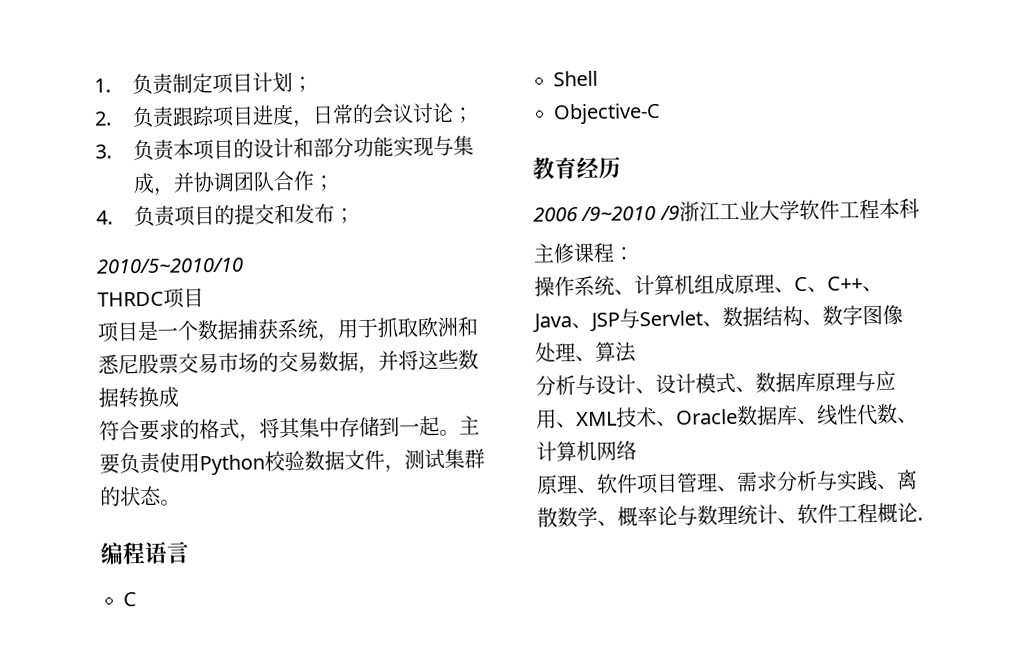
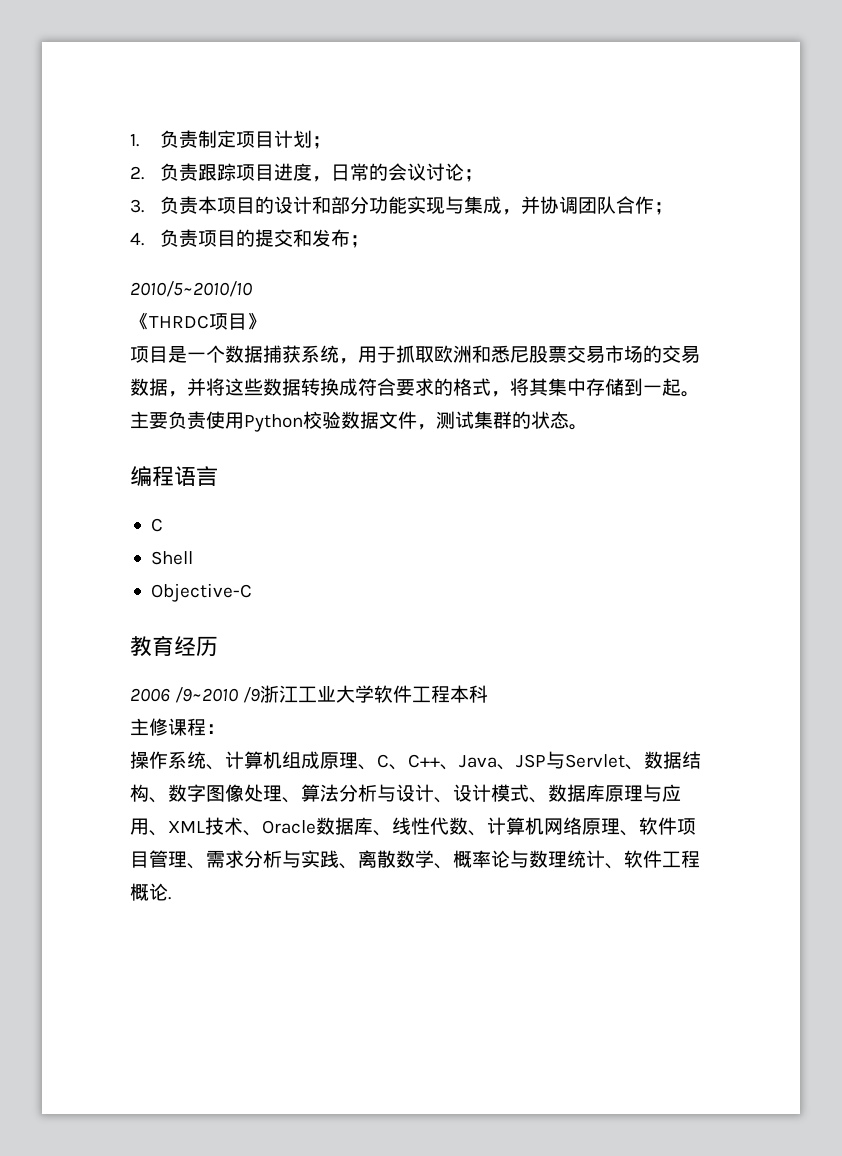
- THRDC项目
+ 《THRDC项目》
- 项目是一个数据捕获系统，用于抓取欧洲和悉尼股票交易市场的交易数据，并将这些数据转换成
- 符合要求的格式，将其集中存储到一起。
+ 项目是一个数据捕获系统，用于抓取欧洲和悉尼股票交易市场的交易数据，并将这些数据转换成符合要求的格式，将其集中存储到一起。
- 操作系统、计算机组成原理、C、C++、Java、JSP与Servlet、数据结构、数字图像处理、算法
- 分析与设计、设计模式、数据库原理与应用、XML技术、Oracle数据库、线性代数、计算机网络
- 原理、软件项目管理、需求分析与实践、离散数学、概率论与数理统计、软件工程概论.
+ 操作系统、计算机组成原理、C、C++、Java、JSP与Servlet、数据结构、数字图像处理、算法分析与设计、设计模式、数据库原理与应用、XML技术、Oracle数据库、线性代数、计算机网络原理、软件项目管理、需求分析与实践、离散数学、概率论与数理统计、软件工程概论.

